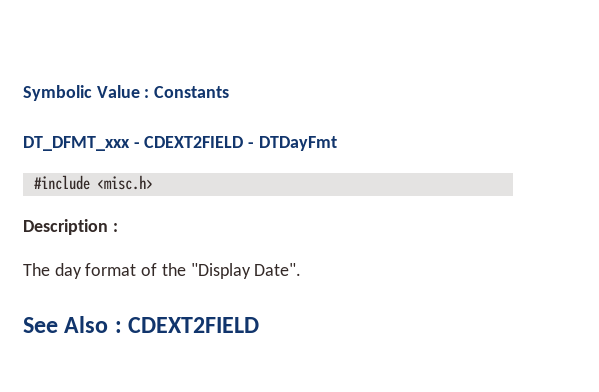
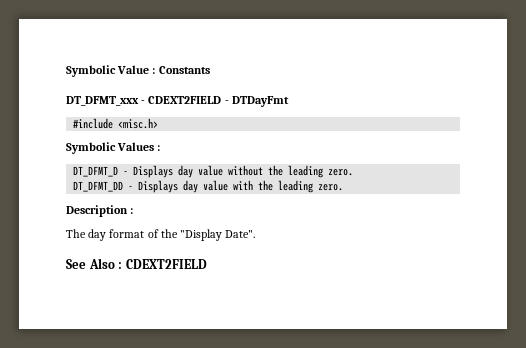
+ Symbolic Values :
+ DT_DFMT_D - Displays day value without the leading zero.
+ DT_DFMT_DD - Displays day value with the leading zero.

